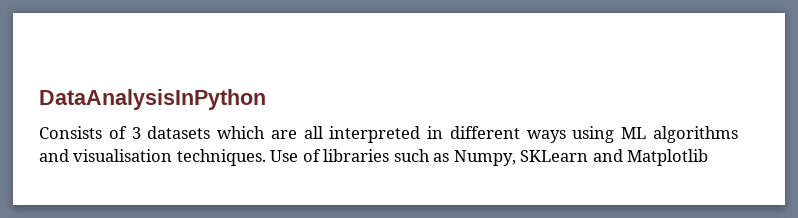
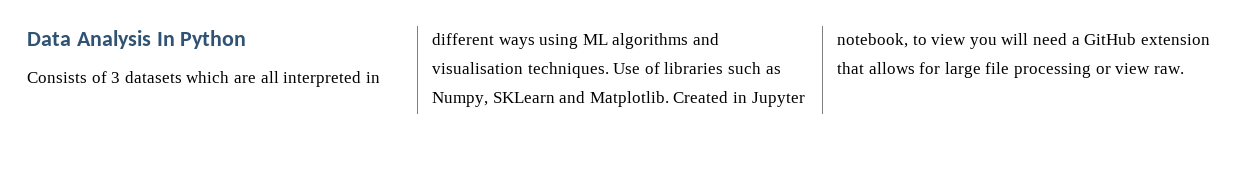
- DataAnalysisInPython
+ Data Analysis In Python
- Use of libraries such as Numpy, SKLearn and Matplotlib
+ Use of libraries such as Numpy, SKLearn and Matplotlib. Created in Jupyter notebook, to view you will need a GitHub extension that allows for large file processing or view raw.

